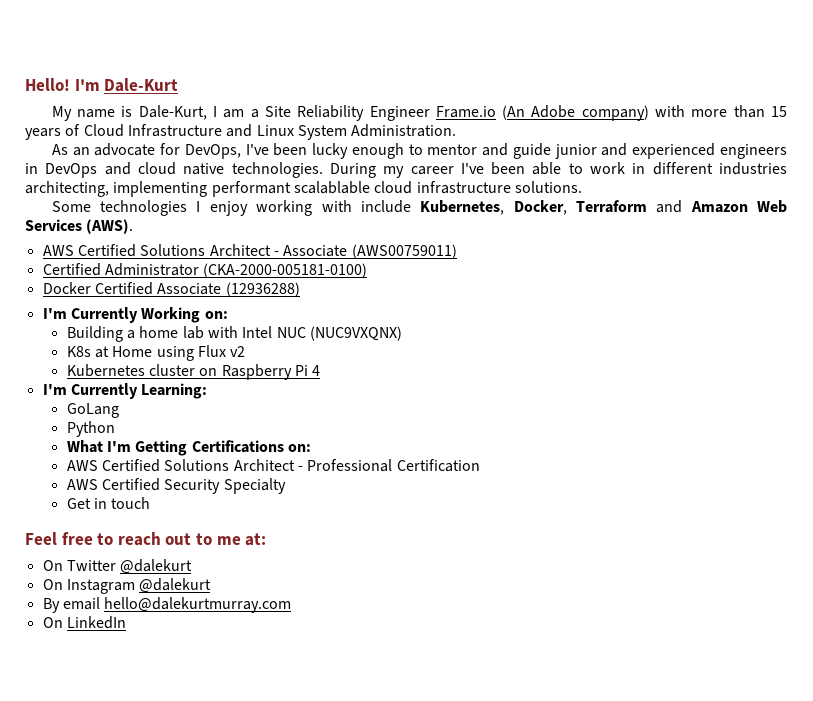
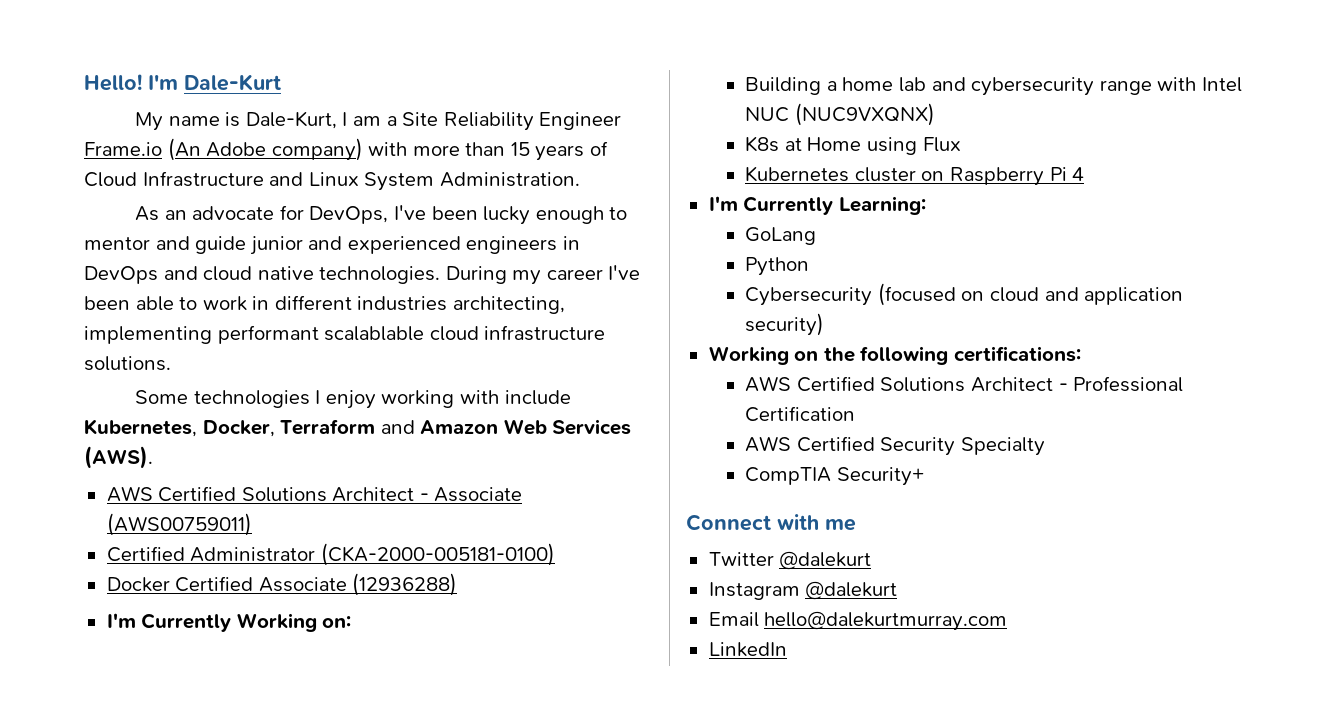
- Building a home lab with Intel NUC (NUC9VXQNX)
+ Building a home lab and cybersecurity range with Intel NUC (NUC9VXQNX)
- K8s at Home using Flux v2
+ K8s at Home using Flux
- What I'm Getting Certifications on:
+ Cybersecurity (focused on cloud and application security)
+ Working on the following certifications:
- Get in touch
- Feel free to reach out to me at:
- On Twitter @dalekurt
+ CompTIA Security+
+ Connect with me
+ Twitter @dalekurt
- On Instagram @dalekurt
+ Instagram @dalekurt
- By email hello@dalekurtmurray.com
+ Email hello@dalekurtmurray.com
- On LinkedIn
+ LinkedIn

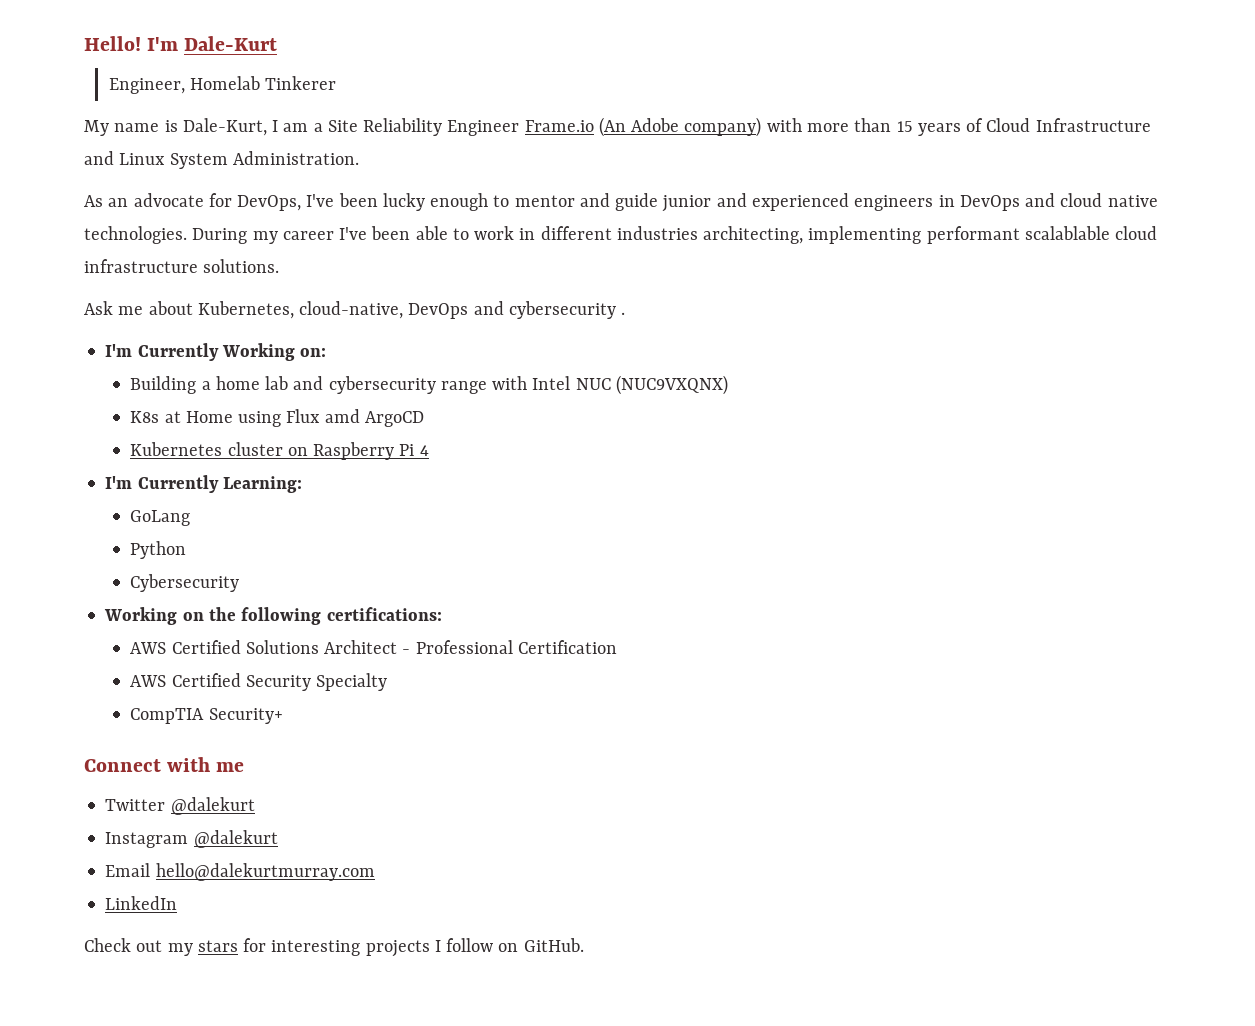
+ Engineer, Homelab Tinkerer
- Some technologies I enjoy working with include Kubernetes, Docker, Terraform and Amazon Web Services (AWS).
- AWS Certified Solutions Architect - Associate (AWS00759011)
- Certified Administrator (CKA-2000-005181-0100)
- Docker Certified Associate (12936288)
+ Ask me about Kubernetes, cloud-native, DevOps and cybersecurity .
- K8s at Home using Flux
+ K8s at Home using Flux amd ArgoCD
- Cybersecurity (focused on cloud and application security)
+ Cybersecurity
+ Check out my stars for interesting projects I follow on GitHub.

